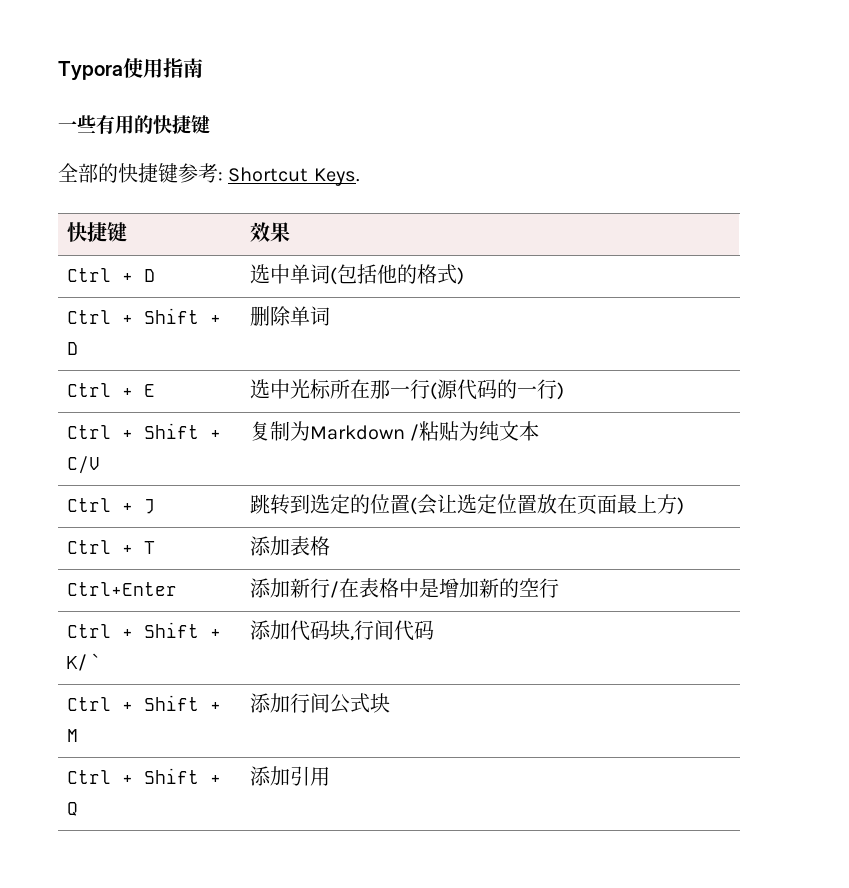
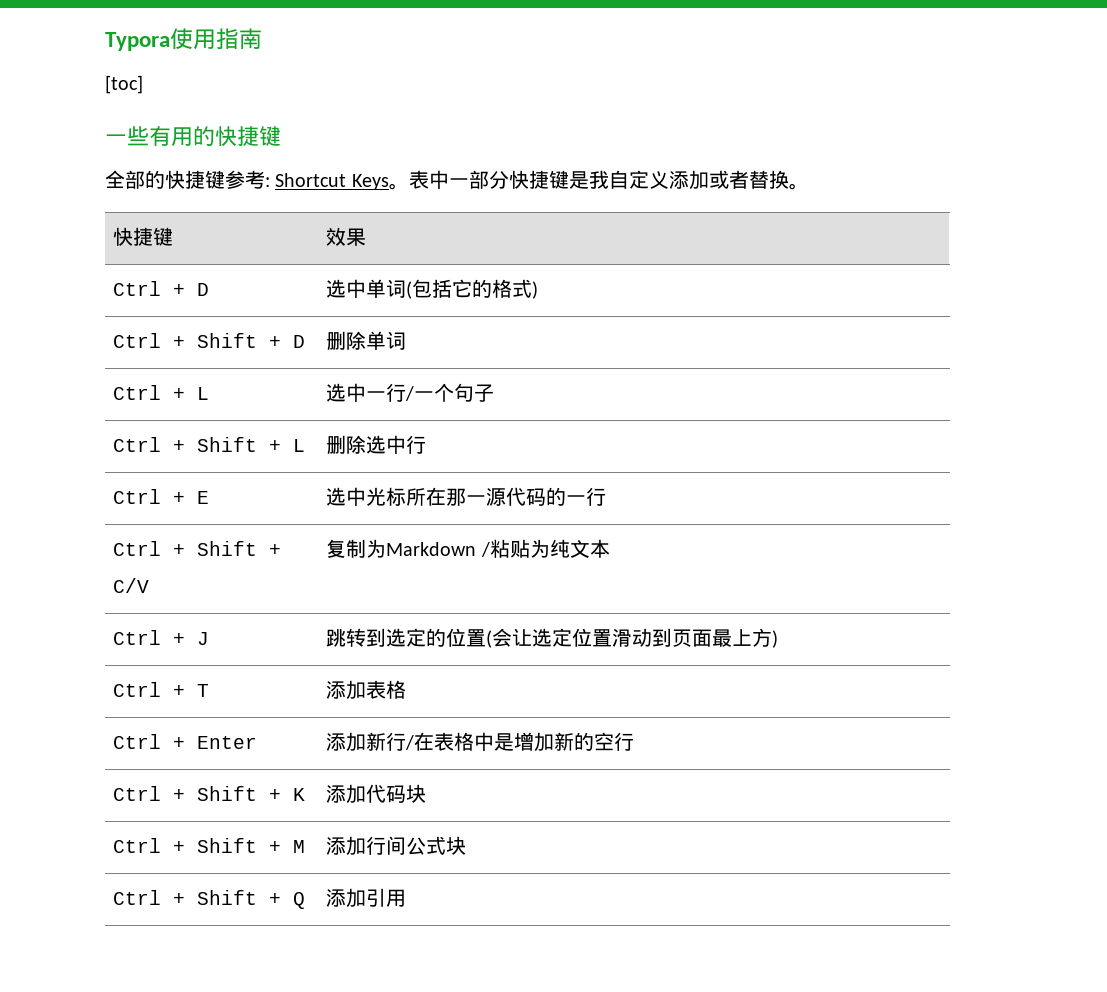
+ [toc]
- 全部的快捷键参考: Shortcut Keys.
+ 全部的快捷键参考: Shortcut Keys。表中一部分快捷键是我自定义添加或者替换。
- Ctrl + D | 选中单词(包括他的格式)
+ Ctrl + D | 选中单词(包括它的格式)
+ Ctrl + L | 选中一行/一个句子
+ Ctrl + Shift + L | 删除选中行
- Ctrl + E | 选中光标所在那一行(源代码的一行)
+ Ctrl + E | 选中光标所在那一源代码的一行
- Ctrl + J | 跳转到选定的位置(会让选定位置放在页面最上方)
+ Ctrl + J | 跳转到选定的位置(会让选定位置滑动到页面最上方)
- Ctrl+Enter | 添加新行/在表格中是增加新的空行
+ Ctrl + Enter | 添加新行/在表格中是增加新的空行
- Ctrl + Shift + K/ ` | 添加代码块,行间代码
+ Ctrl + Shift + K | 添加代码块

